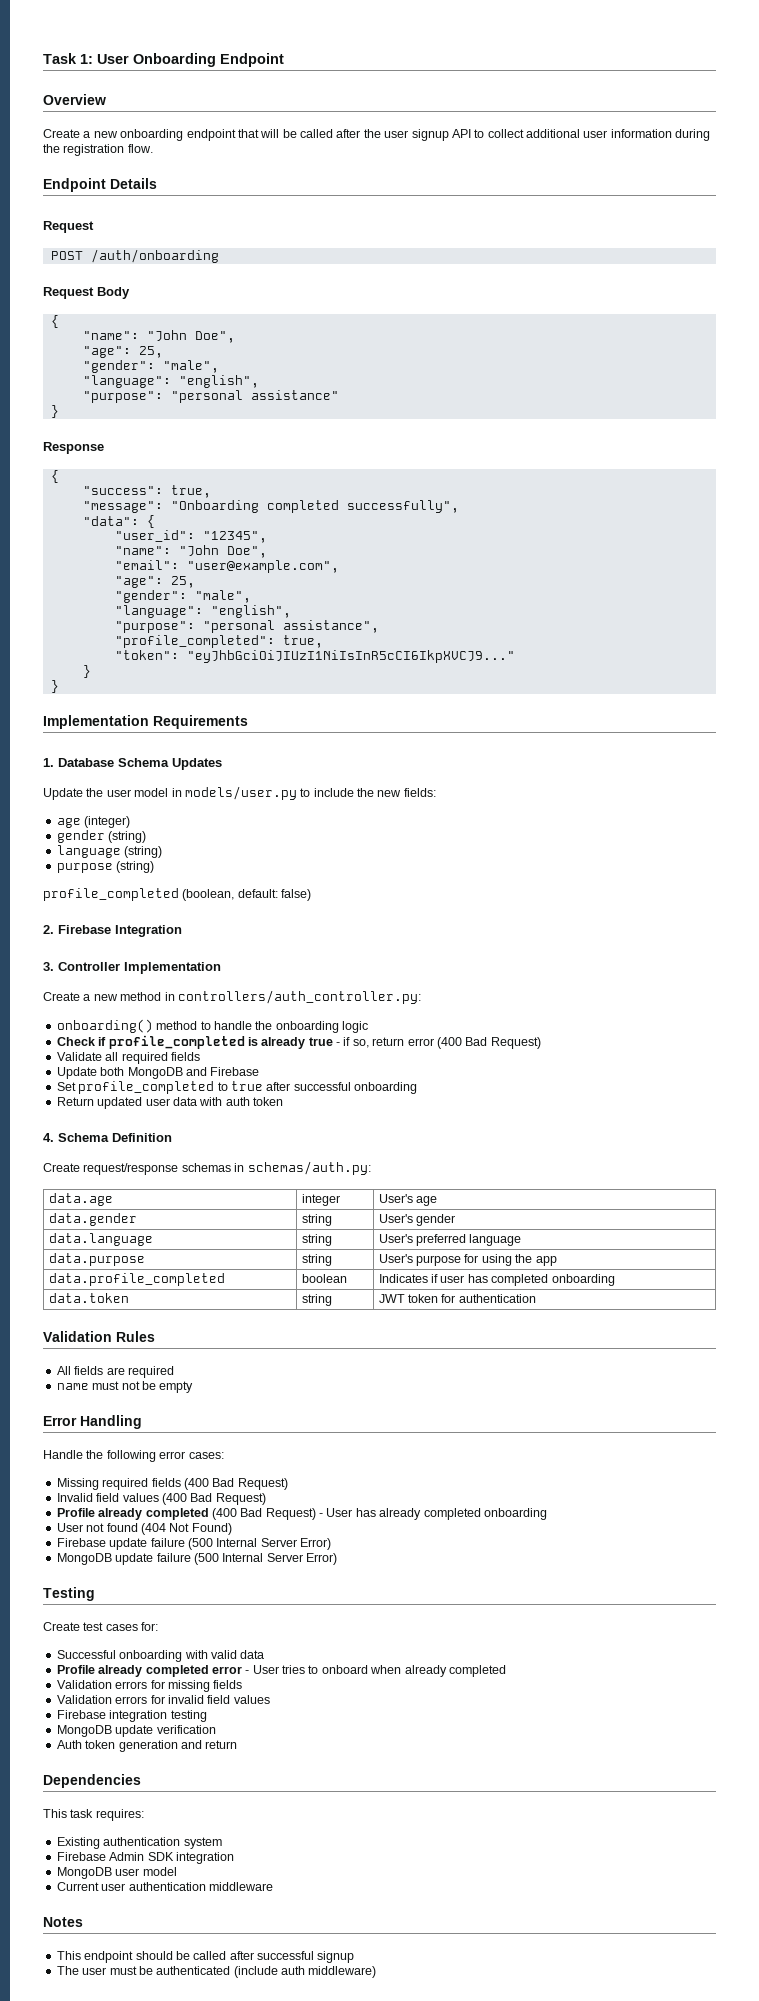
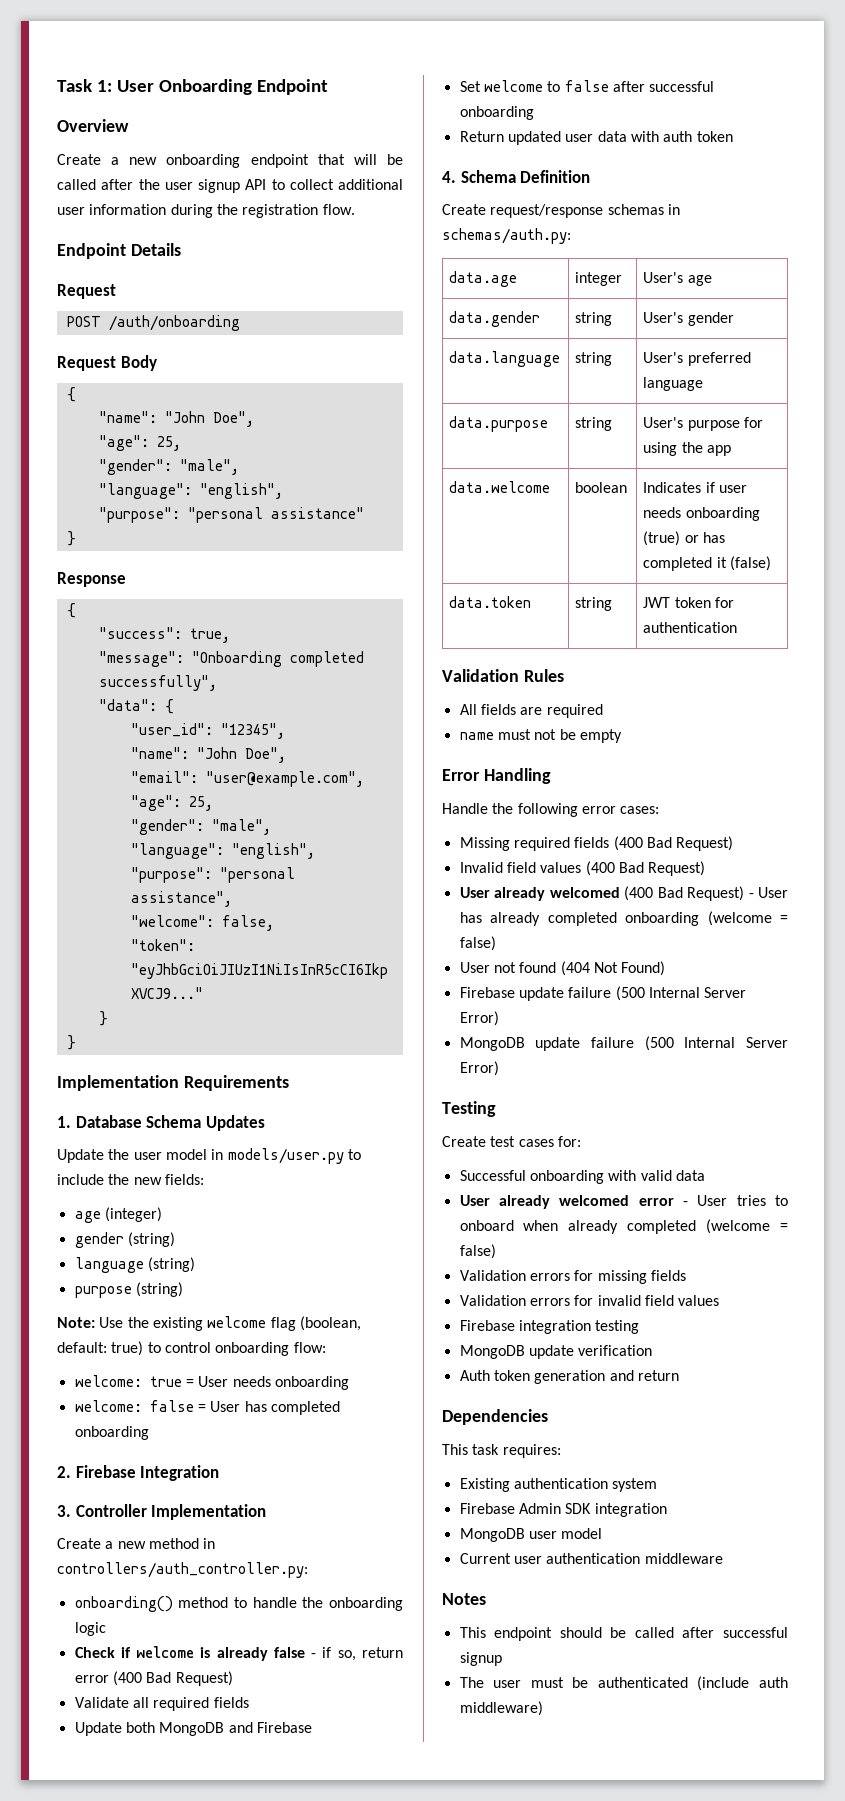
- "profile_completed": true,
+ "welcome": false,
- profile_completed (boolean, default: false)
+ Note: Use the existing welcome flag (boolean, default: true) to control onboarding flow:
+ welcome: true = User needs onboarding
+ welcome: false = User has completed onboarding
- Check if profile_completed is already true - if so, return error (400 Bad Request)
+ Check if welcome is already false - if so, return error (400 Bad Request)
- Set profile_completed to true after successful onboarding
+ Set welcome to false after successful onboarding
- data.profile_completed | boolean | Indicates if user has completed onboarding
+ data.welcome | boolean | Indicates if user needs onboarding (true) or has completed it (false)
- Profile already completed (400 Bad Request) - User has already completed onboarding
+ User already welcomed (400 Bad Request) - User has already completed onboarding (welcome = false)
- Profile already completed error - User tries to onboard when already completed
+ User already welcomed error - User tries to onboard when already completed (welcome = false)

